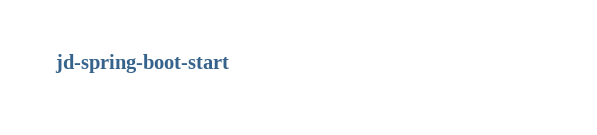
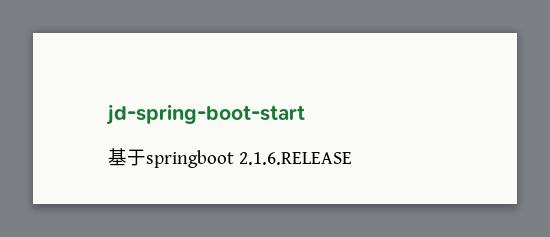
+ 基于springboot 2.1.6.RELEASE

